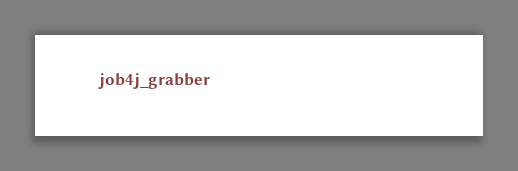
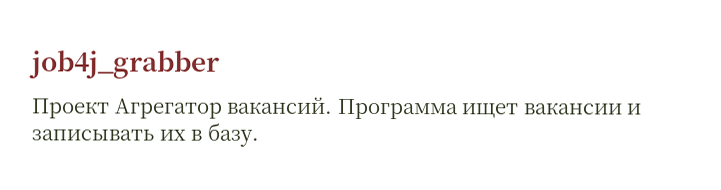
+ Проект Агрегатор вакансий. Программа ищет вакансии и записывать их в базу.

